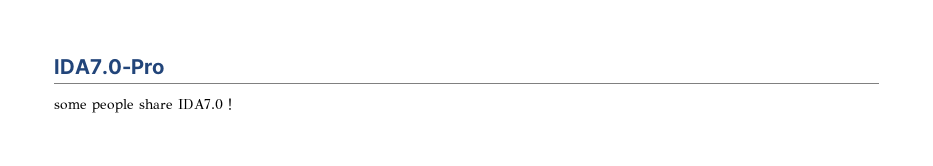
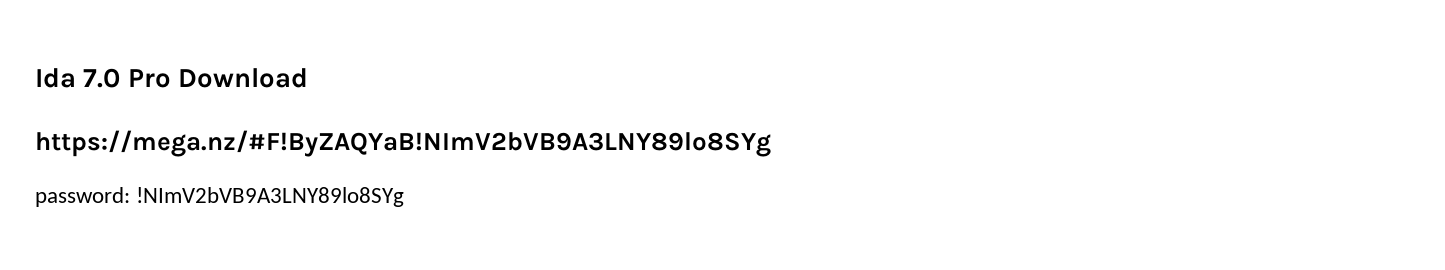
- IDA7.0-Pro
- some people share IDA7.0！
+ Ida 7.0 Pro Download
+ https://mega.nz/#F!ByZAQYaB!NImV2bVB9A3LNY89lo8SYg
+ password: !NImV2bVB9A3LNY89lo8SYg

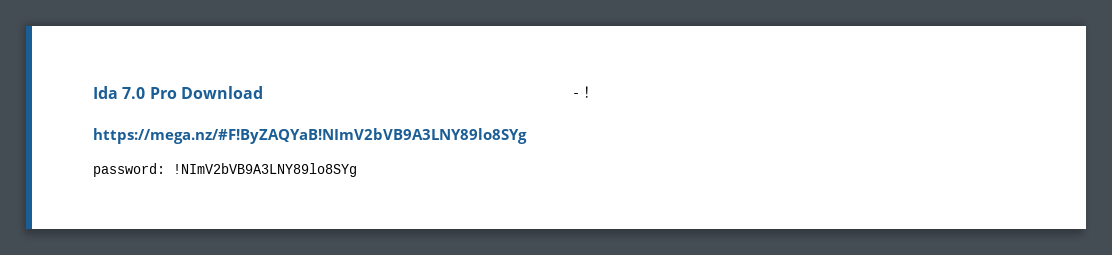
+ -！

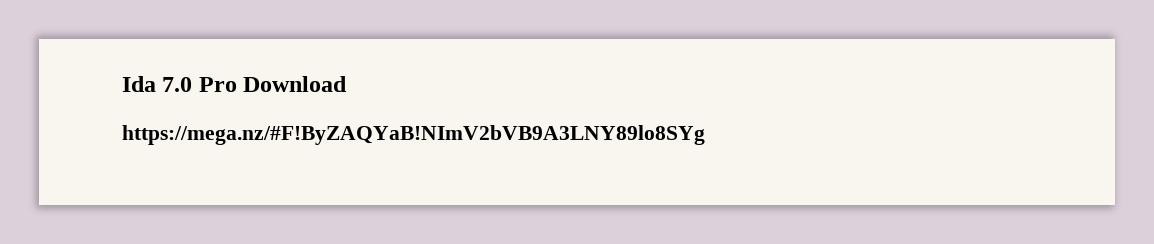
- password: !NImV2bVB9A3LNY89lo8SYg
- -！

